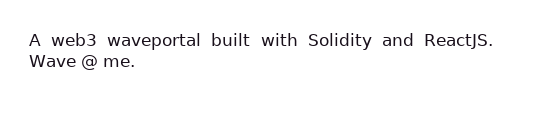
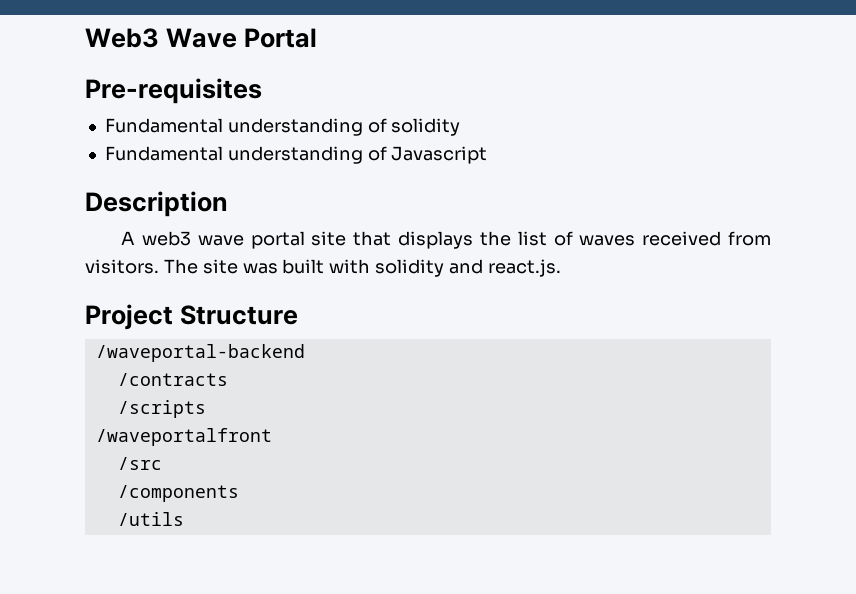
- A web3 waveportal built with Solidity and ReactJS. Wave @ me.
+ Web3 Wave Portal
+ Pre-requisites
+ Fundamental understanding of solidity
+ Fundamental understanding of Javascript
+ Description
+ A web3 wave portal site that displays the list of waves received from visitors. The site was built with solidity and react.js.
+ Project Structure
+ /waveportal-backend
+ /contracts
+ /scripts
+ /waveportalfront
+ /src
+ /components
+ /utils

